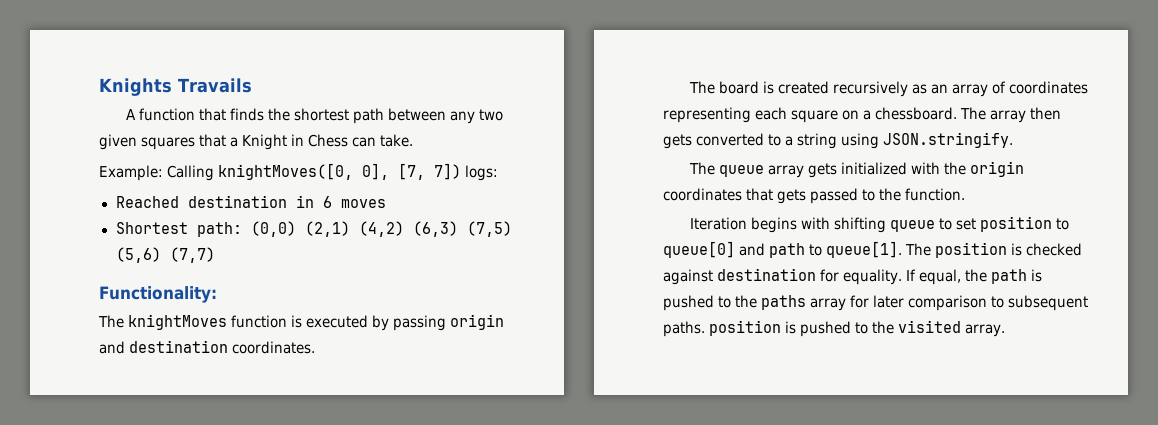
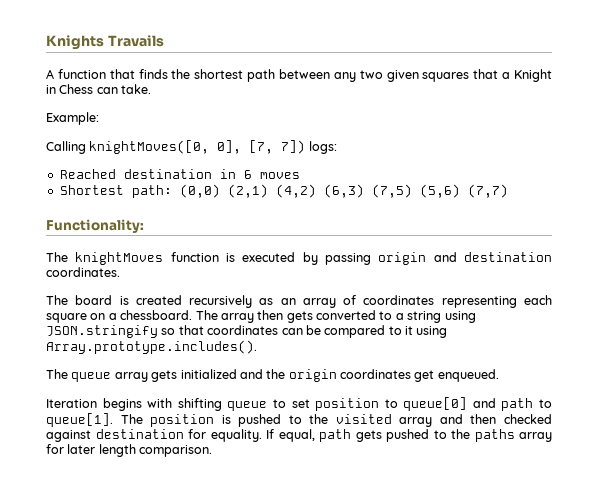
- Example: Calling knightMoves([0, 0], [7, 7]) logs:
+ Example:
+ Calling knightMoves([0, 0], [7, 7]) logs:
- The array then gets converted to a string using JSON.stringify.
+ The array then gets converted to a string using JSON.stringify so that coordinates can be compared to it using Array.prototype.includes().
- The queue array gets initialized with the origin coordinates that gets passed to the function.
+ The queue array gets initialized and the origin coordinates get enqueued.
- The position is checked against destination for equality.
+ The position is pushed to the visited array and then checked against destination for equality.
- If equal, the path is pushed to the paths array for later comparison to subsequent paths. position is pushed to the visited array.
+ If equal, path gets pushed to the paths array for later length comparison.

